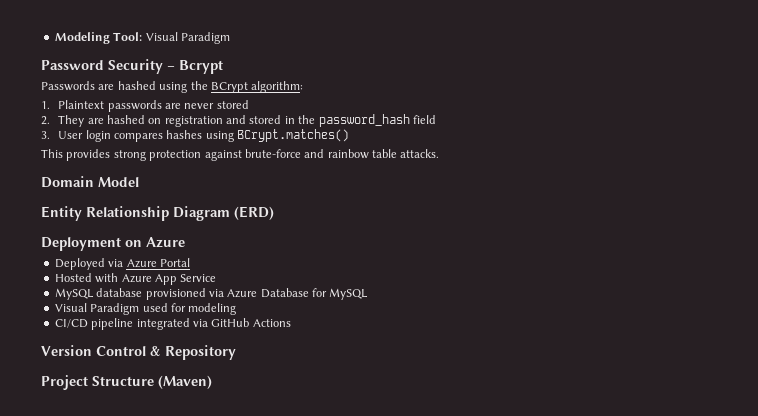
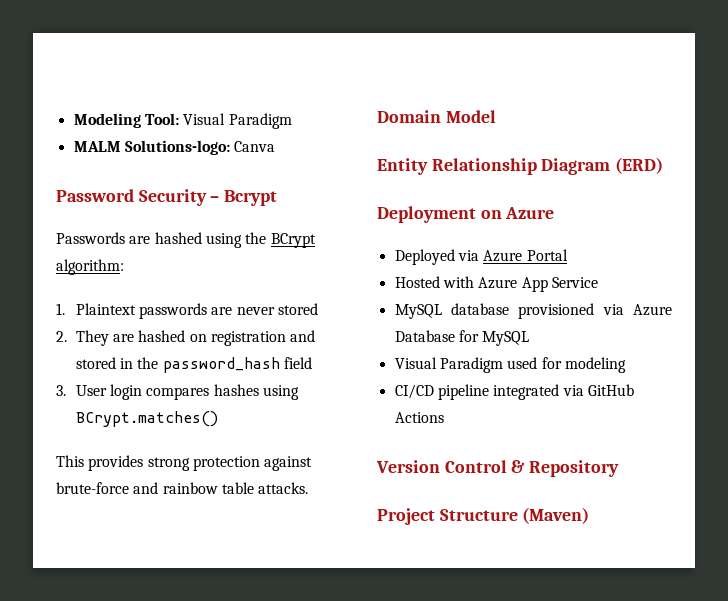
+ MALM Solutions-logo: Canva

